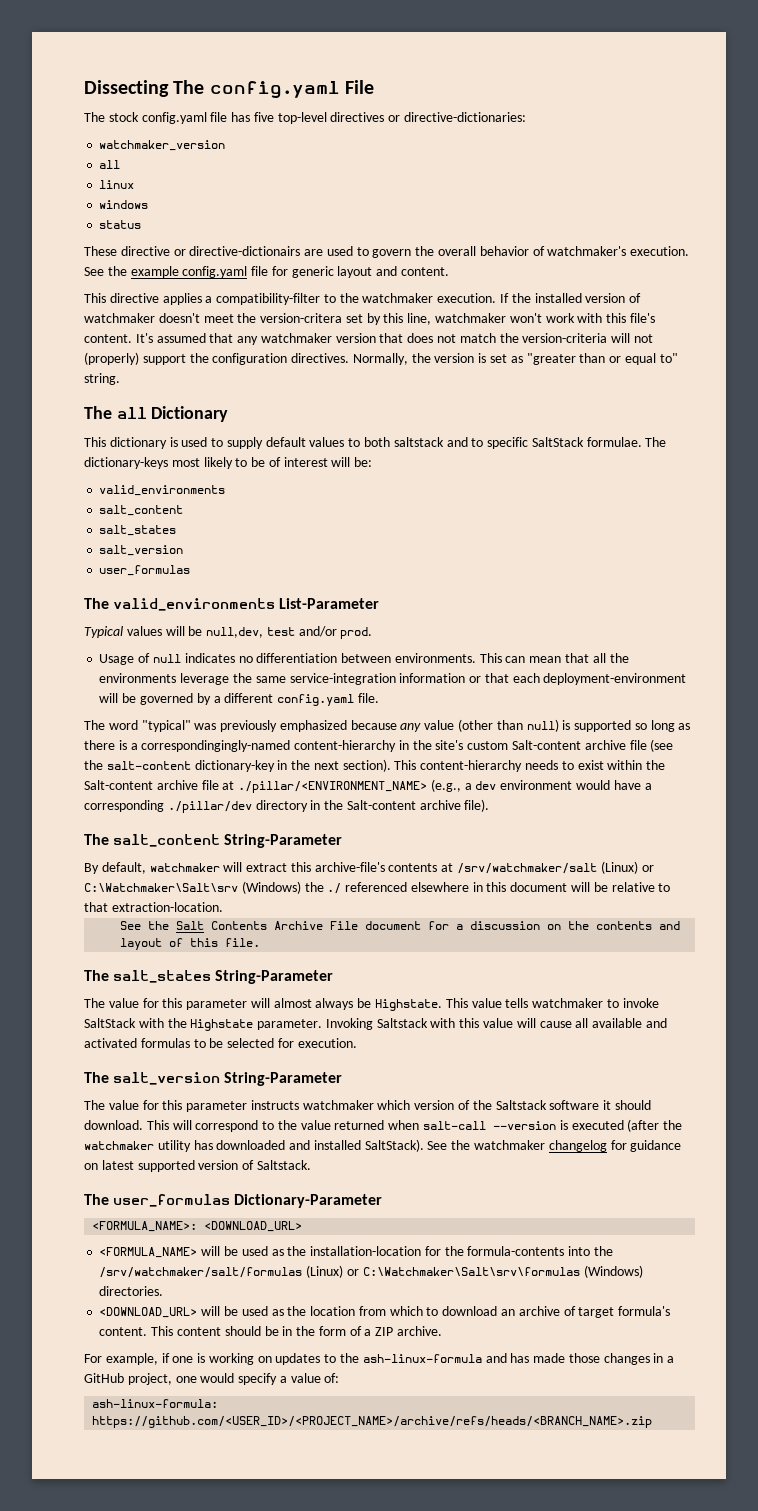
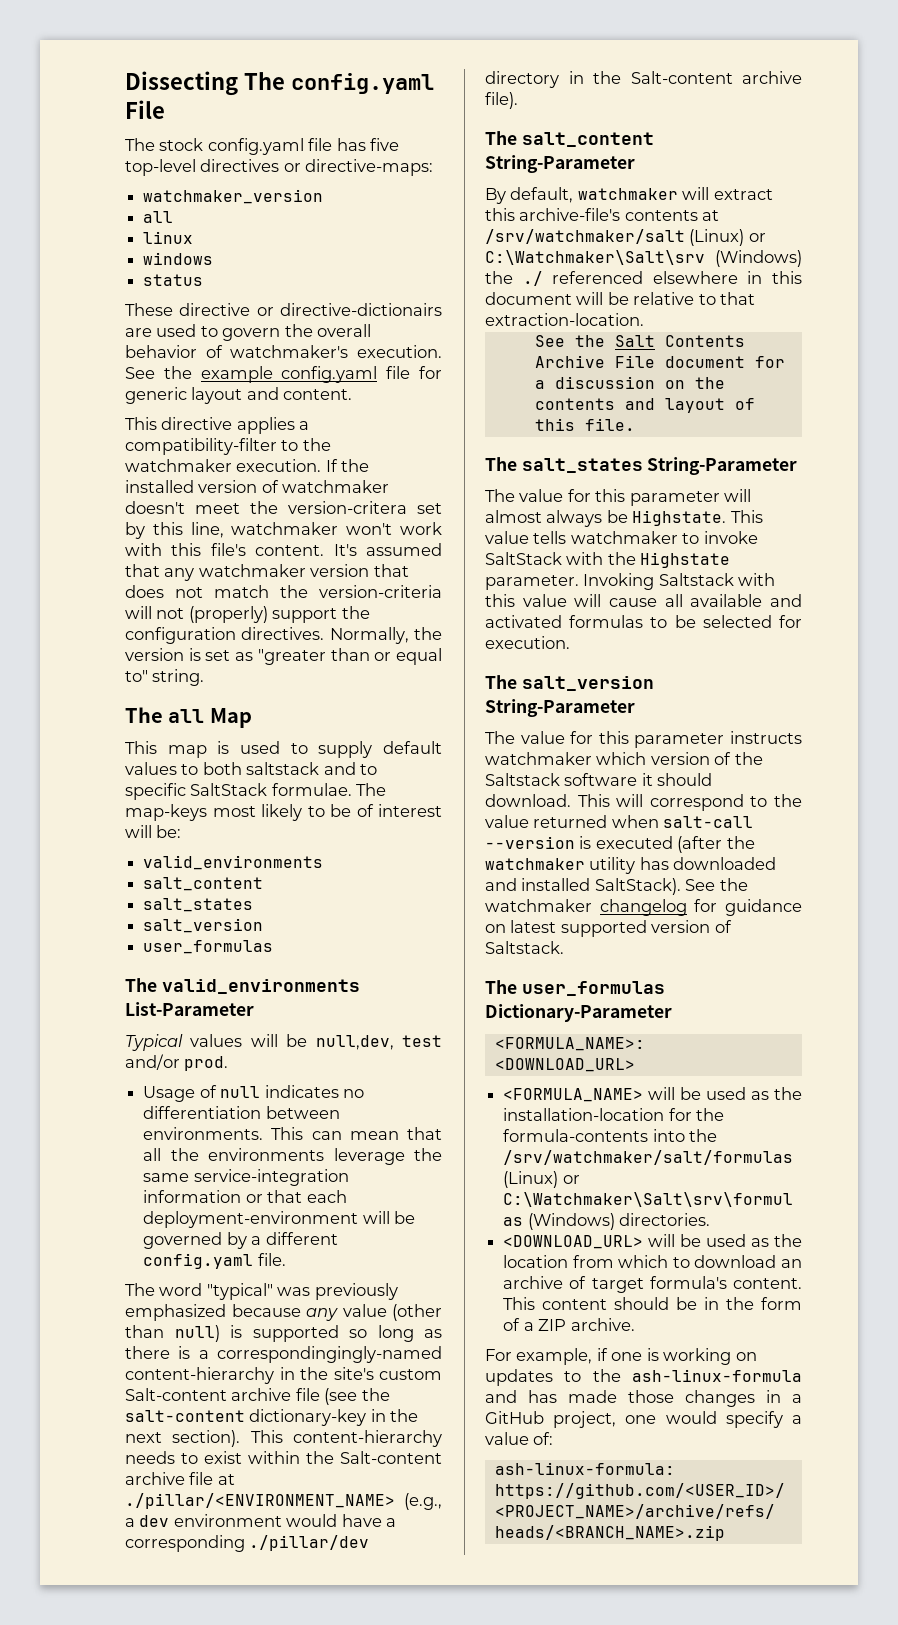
- The stock config.yaml file has five top-level directives or directive-dictionaries:
+ The stock config.yaml file has five top-level directives or directive-maps:
- The all Dictionary
- This dictionary is used to supply default values to both saltstack and to specific SaltStack formulae.
+ The all Map
+ This map is used to supply default values to both saltstack and to specific SaltStack formulae.
- The dictionary-keys most likely to be of interest will be:
+ The map-keys most likely to be of interest will be:

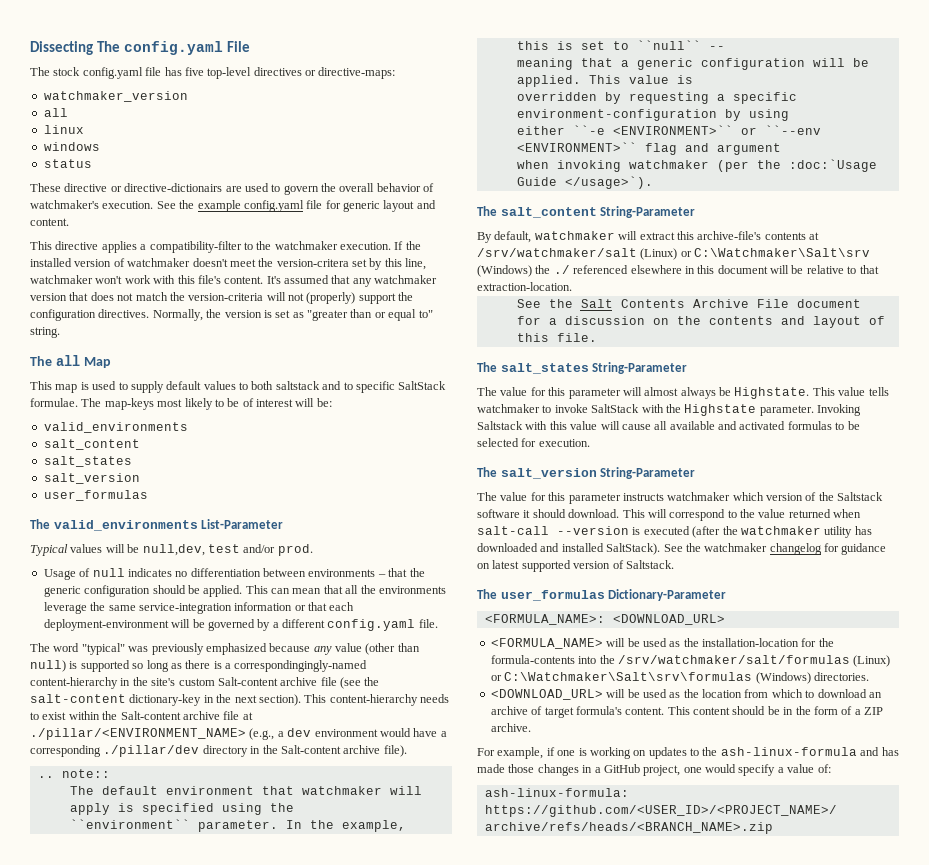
- Usage of null indicates no differentiation between environments.
+ Usage of null indicates no differentiation between environments – that the generic configuration should be applied.
+ .. note::
+ The default environment that watchmaker will apply is specified using the
+ ``environment`` parameter. In the example, this is set to ``null`` --
+ meaning that a generic configuration will be applied. This value is
+ overridden by requesting a specific environment-configuration by using
+ either ``-e <ENVIRONMENT>`` or ``--env <ENVIRONMENT>`` flag and argument
+ when invoking watchmaker (per the :doc:`Usage Guide </usage>`).

